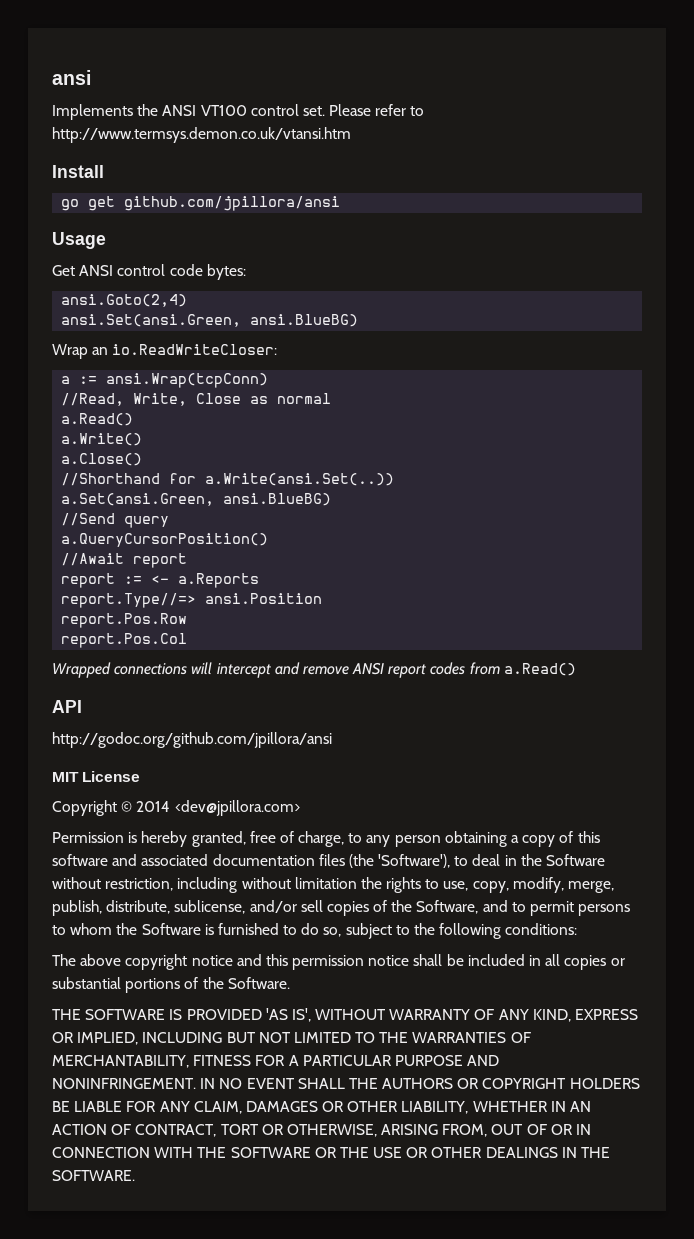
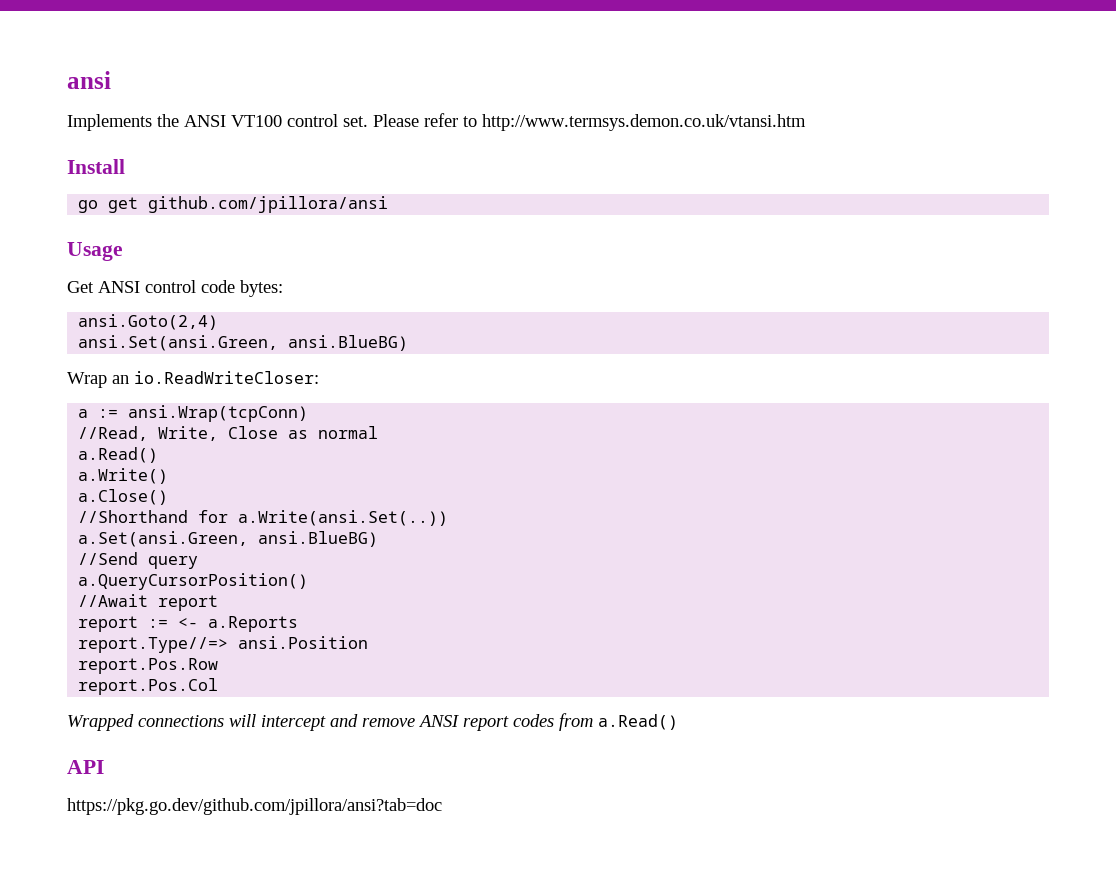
- http://godoc.org/github.com/jpillora/ansi
- MIT License
- Copyright © 2014 <dev@jpillora.com>
- Permission is hereby granted, free of charge, to any person obtaining a copy of this software and associated documentation files (the 'Software'), to deal in the Software without restriction, including without limitation the rights to use, copy, modify, merge, publish, distribute, sublicense, and/or sell copies of the Software, and to permit persons to whom the Software is furnished to do so, subject to the following conditions:
- The above copyright notice and this permission notice shall be included in all copies or substantial portions of the Software.
- THE SOFTWARE IS PROVIDED 'AS IS', WITHOUT WARRANTY OF ANY KIND, EXPRESS OR IMPLIED, INCLUDING BUT NOT LIMITED TO THE WARRANTIES OF MERCHANTABILITY, FITNESS FOR A PARTICULAR PURPOSE AND NONINFRINGEMENT. IN NO EVENT SHALL THE AUTHORS OR COPYRIGHT HOLDERS BE LIABLE FOR ANY CLAIM, DAMAGES OR OTHER LIABILITY, WHETHER IN AN ACTION OF CONTRACT, TORT OR OTHERWISE, ARISING FROM, OUT OF OR IN CONNECTION WITH THE SOFTWARE OR THE USE OR OTHER DEALINGS IN THE SOFTWARE.
+ https://pkg.go.dev/github.com/jpillora/ansi?tab=doc

